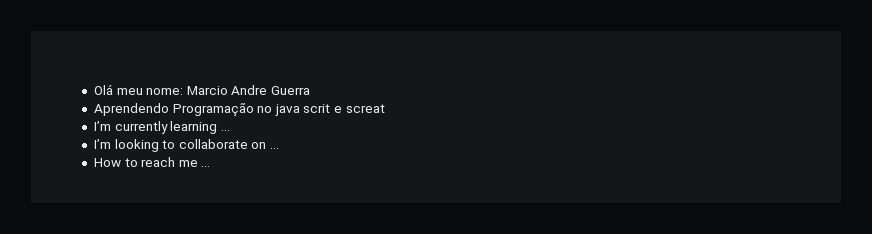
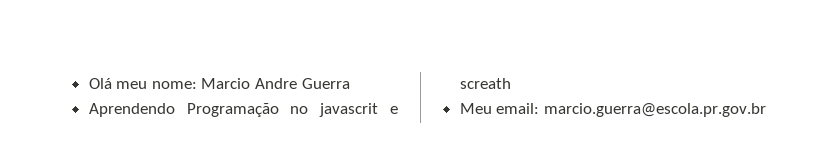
- Aprendendo Programação no java scrit e screat
- I’m currently learning ...
- I’m looking to collaborate on ...
- How to reach me ...
+ Aprendendo Programação no javascrit e screath
+ Meu email: marcio.guerra@escola.pr.gov.br

